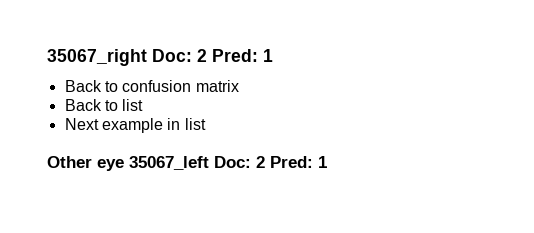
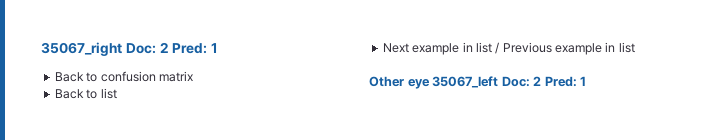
- Next example in list
+ Next example in list / Previous example in list

